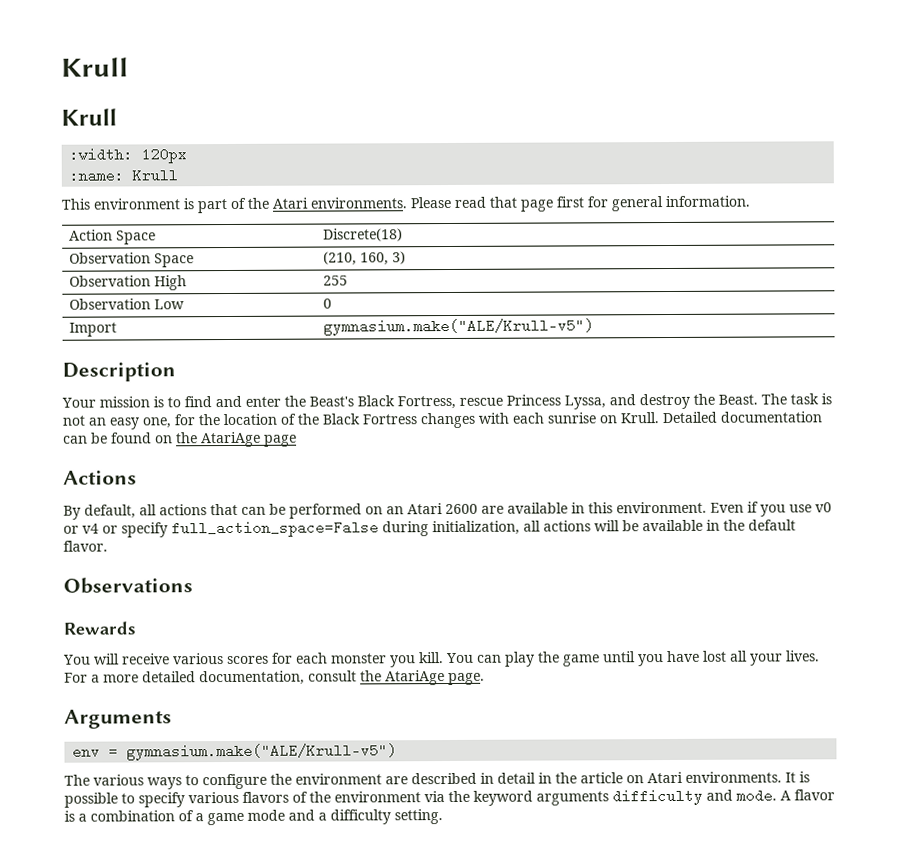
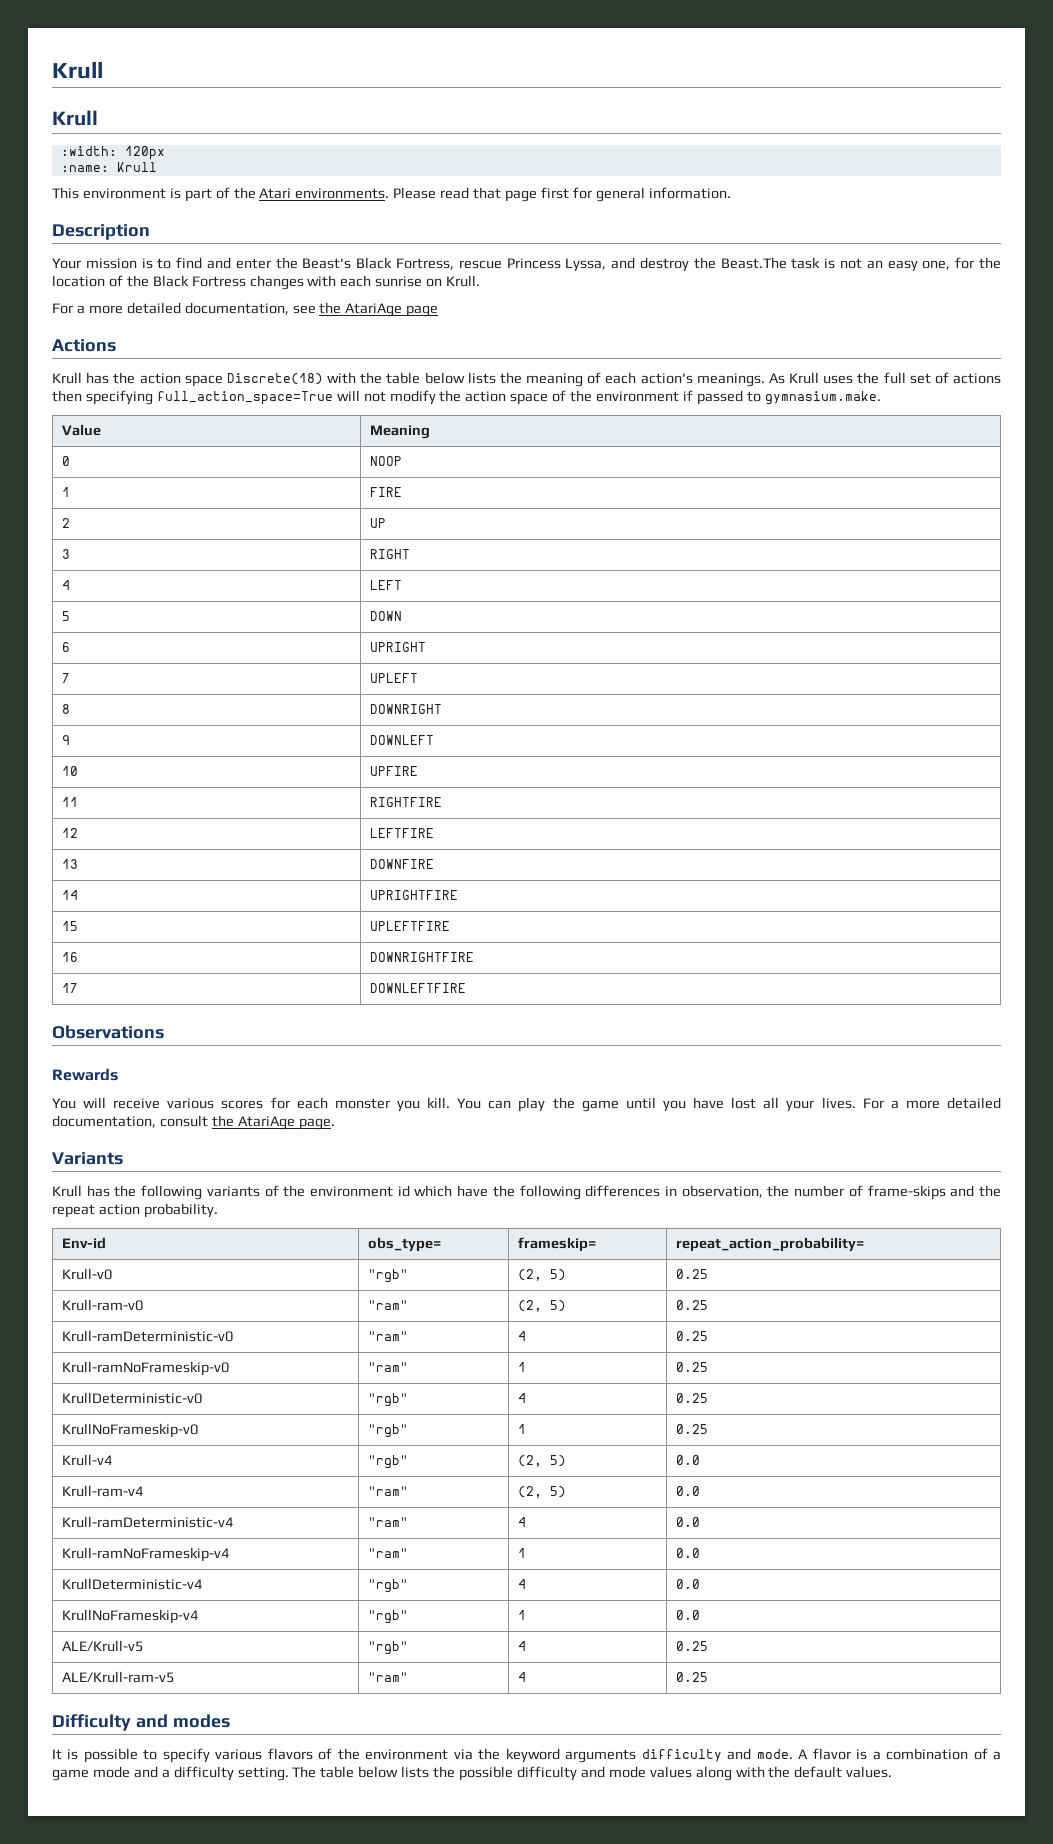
- Action Space | Discrete(18)
- Observation Space | (210, 160, 3)
- Observation High | 255
- Observation Low | 0
- Import | gymnasium.make("ALE/Krull-v5")
- Your mission is to find and enter the Beast's Black Fortress, rescue Princess Lyssa, and destroy the Beast. The task is not an easy one, for the location of the Black Fortress changes with each sunrise on Krull. Detailed documentation can be found on the AtariAge page
+ Your mission is to find and enter the Beast's Black Fortress, rescue Princess Lyssa, and destroy the Beast.The task is not an easy one, for the location of the Black Fortress changes with each sunrise on Krull.
+ For a more detailed documentation, see the AtariAge page
  Actions
- By default, all actions that can be performed on an Atari 2600 are available in this environment. Even if you use v0 or v4 or specify full_action_space=False during initialization, all actions will be available in the default flavor.
+ Krull has the action space Discrete(18) with the table below lists the meaning of each action's meanings. As Krull uses the full set of actions then specifying full_action_space=True will not modify the action space of the environment if passed to gymnasium.make.
+ Value | Meaning
+ 0 | NOOP
+ 1 | FIRE
+ 2 | UP
+ 3 | RIGHT
+ 4 | LEFT
+ 5 | DOWN
+ 6 | UPRIGHT
+ 7 | UPLEFT
+ 8 | DOWNRIGHT
+ 9 | DOWNLEFT
+ 10 | UPFIRE
+ 11 | RIGHTFIRE
+ 12 | LEFTFIRE
+ 13 | DOWNFIRE
+ 14 | UPRIGHTFIRE
+ 15 | UPLEFTFIRE
+ 16 | DOWNRIGHTFIRE
+ 17 | DOWNLEFTFIRE
- Arguments
- env = gymnasium.make("ALE/Krull-v5")
- The various ways to configure the environment are described in detail in the article on Atari environments. It is possible to specify various flavors of the environment via the keyword arguments difficulty and mode.
+ Variants
+ Krull has the following variants of the environment id which have the following differences in observation, the number of frame-skips and the repeat action probability.
+ Env-id | obs_type= | frameskip= | repeat_action_probability=
+ Krull-v0 | "rgb" | (2, 5) | 0.25
+ Krull-ram-v0 | "ram" | (2, 5) | 0.25
+ Krull-ramDeterministic-v0 | "ram" | 4 | 0.25
+ Krull-ramNoFrameskip-v0 | "ram" | 1 | 0.25
+ KrullDeterministic-v0 | "rgb" | 4 | 0.25
+ KrullNoFrameskip-v0 | "rgb" | 1 | 0.25
+ Krull-v4 | "rgb" | (2, 5) | 0.0
+ Krull-ram-v4 | "ram" | (2, 5) | 0.0
+ Krull-ramDeterministic-v4 | "ram" | 4 | 0.0
+ Krull-ramNoFrameskip-v4 | "ram" | 1 | 0.0
+ KrullDeterministic-v4 | "rgb" | 4 | 0.0
+ KrullNoFrameskip-v4 | "rgb" | 1 | 0.0
+ ALE/Krull-v5 | "rgb" | 4 | 0.25
+ ALE/Krull-ram-v5 | "ram" | 4 | 0.25
+ Difficulty and modes
+ It is possible to specify various flavors of the environment via the keyword arguments difficulty and mode.
+ The table below lists the possible difficulty and mode values along with the default values.

